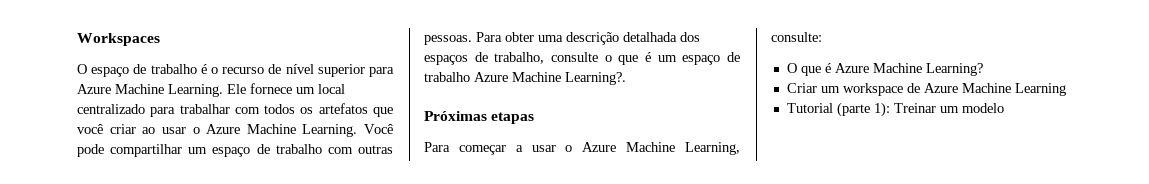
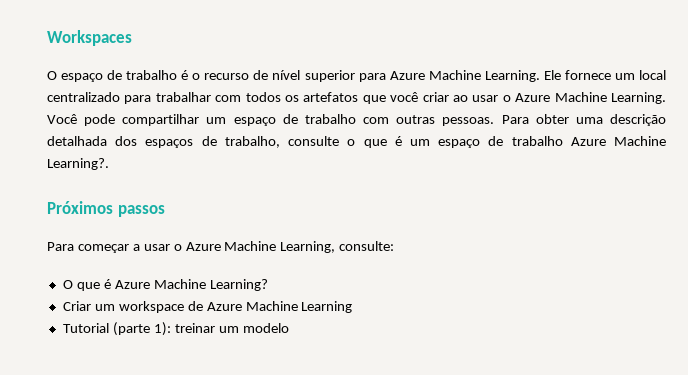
- Próximas etapas
+ Próximos passos
- Tutorial (parte 1): Treinar um modelo
+ Tutorial (parte 1): treinar um modelo

